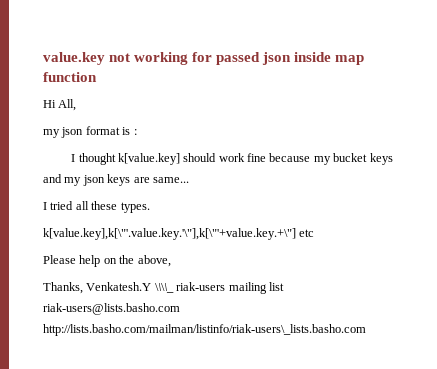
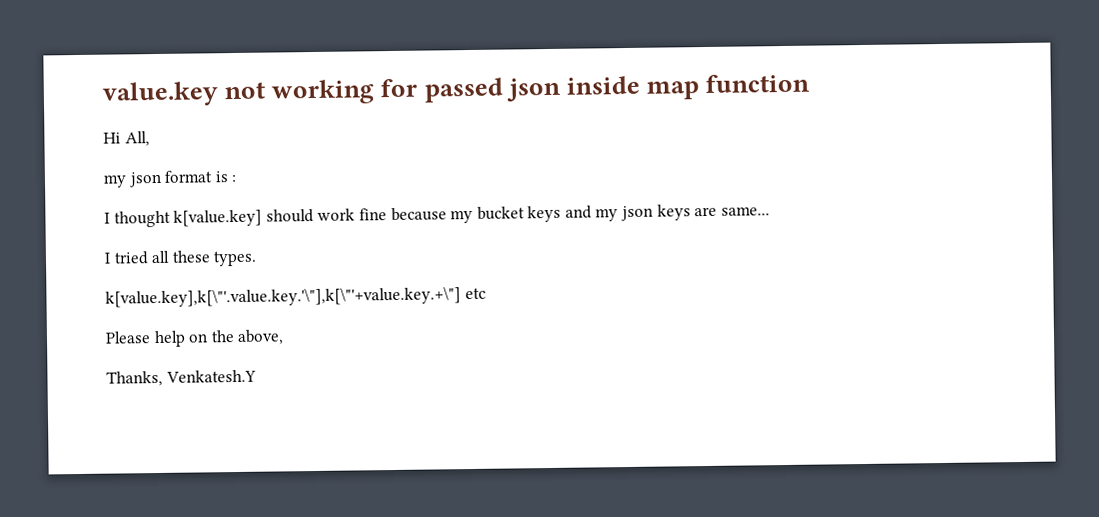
- Thanks, Venkatesh.Y \\\\_ riak-users mailing list riak-users@lists.basho.com http://lists.basho.com/mailman/listinfo/riak-users\_lists.basho.com
+ Thanks, Venkatesh.Y

